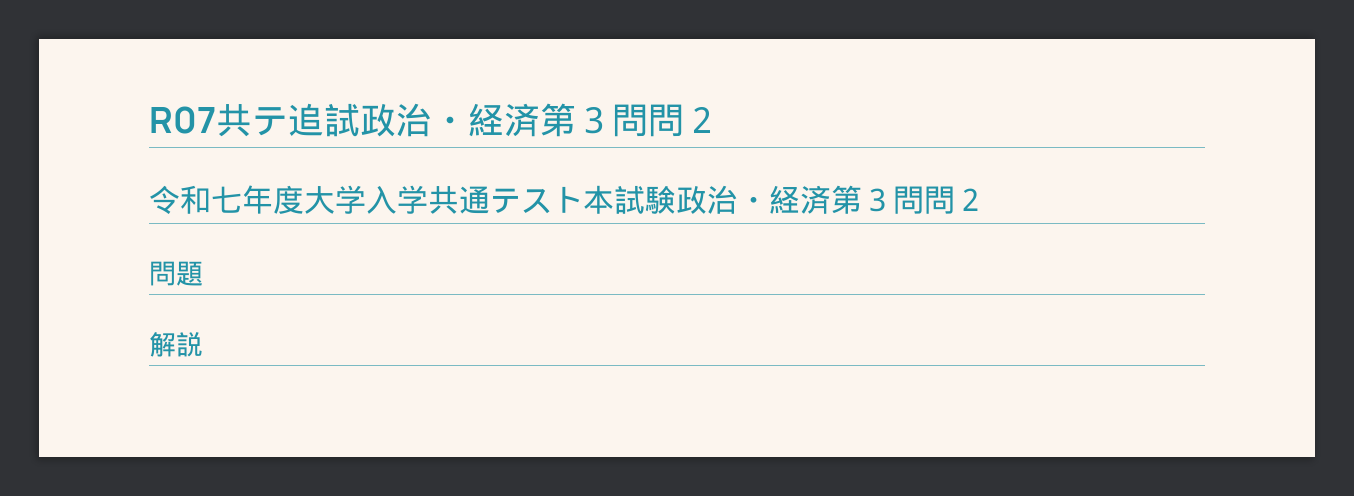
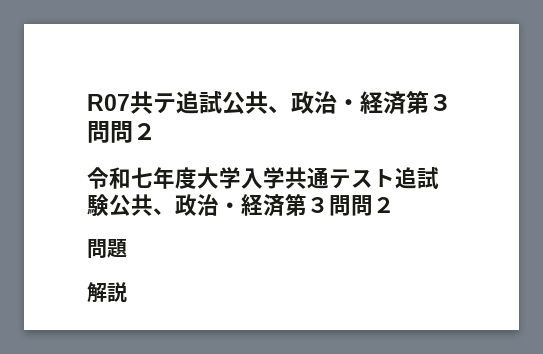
- R07共テ追試政治・経済第３問問２
+ R07共テ追試公共、政治・経済第３問問２
- 令和七年度大学入学共通テスト本試験政治・経済第３問問２
+ 令和七年度大学入学共通テスト追試験公共、政治・経済第３問問２

